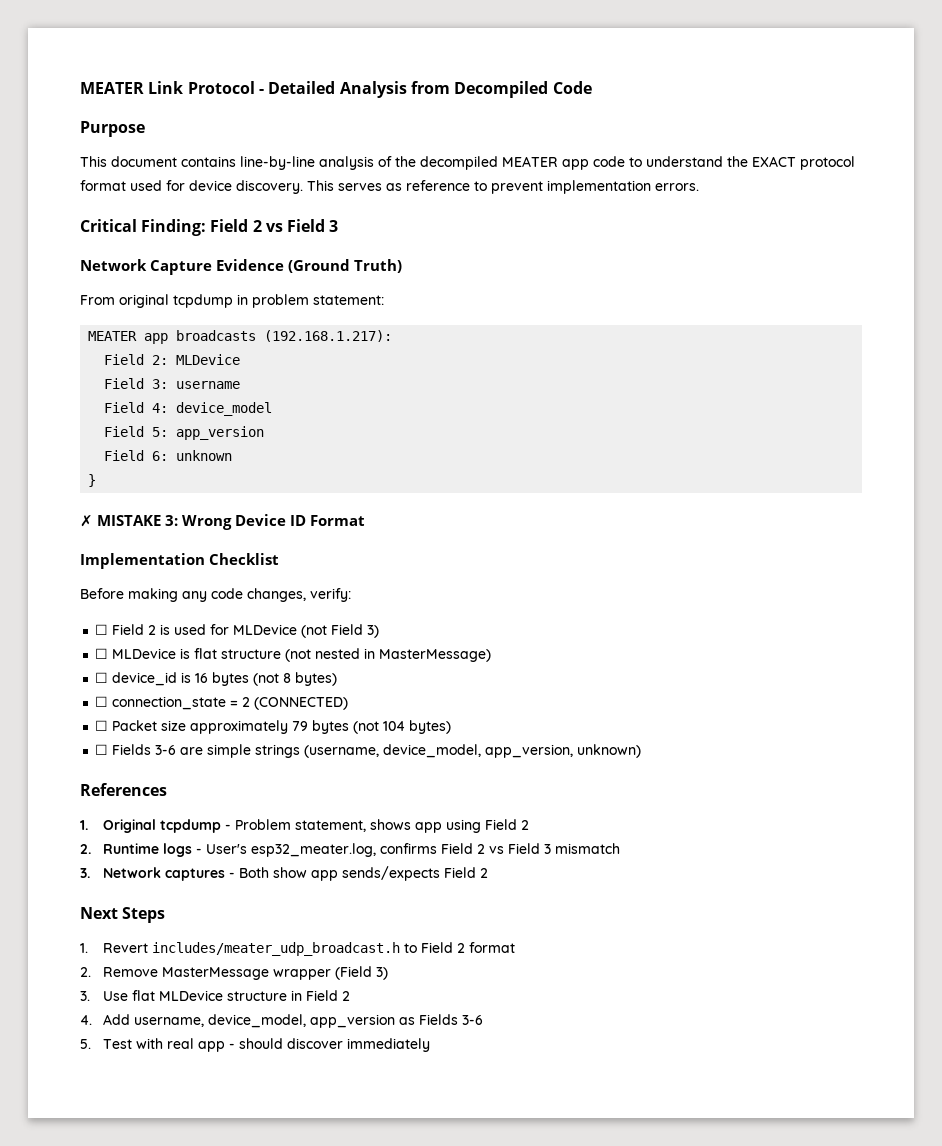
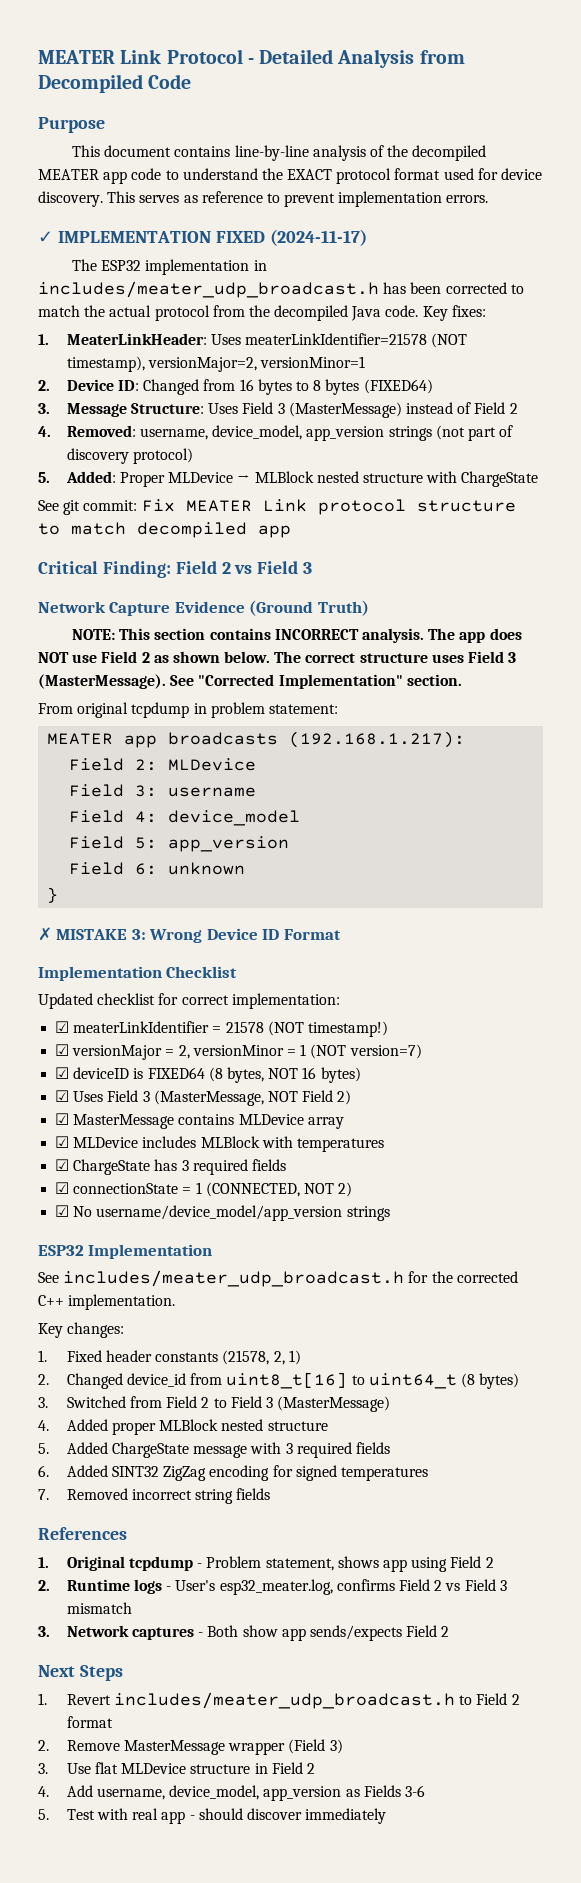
+ ✓ IMPLEMENTATION FIXED (2024-11-17)
+ The ESP32 implementation in includes/meater_udp_broadcast.h has been corrected to match the actual protocol from the decompiled Java code. Key fixes:
+ 1. MeaterLinkHeader: Uses meaterLinkIdentifier=21578 (NOT timestamp), versionMajor=2, versionMinor=1
+ 2. Device ID: Changed from 16 bytes to 8 bytes (FIXED64)
+ 3. Message Structure: Uses Field 3 (MasterMessage) instead of Field 2
+ 4. Removed: username, device_model, app_version strings (not part of discovery protocol)
+ 5. Added: Proper MLDevice → MLBlock nested structure with ChargeState
+ See git commit: Fix MEATER Link protocol structure to match decompiled app
+ NOTE: This section contains INCORRECT analysis. The app does NOT use Field 2 as shown below. The correct structure uses Field 3 (MasterMessage). See "Corrected Implementation" section.
- Before making any code changes, verify:
- ☐ Field 2 is used for MLDevice (not Field 3)
- ☐ MLDevice is flat structure (not nested in MasterMessage)
- ☐ device_id is 16 bytes (not 8 bytes)
- ☐ connection_state = 2 (CONNECTED)
- ☐ Packet size approximately 79 bytes (not 104 bytes)
- ☐ Fields 3-6 are simple strings (username, device_model, app_version, unknown)
+ Updated checklist for correct implementation:
+ ☑ meaterLinkIdentifier = 21578 (NOT timestamp!)
+ ☑ versionMajor = 2, versionMinor = 1 (NOT version=7)
+ ☑ deviceID is FIXED64 (8 bytes, NOT 16 bytes)
+ ☑ Uses Field 3 (MasterMessage, NOT Field 2)
+ ☑ MasterMessage contains MLDevice array
+ ☑ MLDevice includes MLBlock with temperatures
+ ☑ ChargeState has 3 required fields
+ ☑ connectionState = 1 (CONNECTED, NOT 2)
+ ☑ No username/device_model/app_version strings
+ ESP32 Implementation
+ See includes/meater_udp_broadcast.h for the corrected C++ implementation.
+ Key changes:
+ 1. Fixed header constants (21578, 2, 1)
+ 2. Changed device_id from uint8_t[16] to uint64_t (8 bytes)
+ 3. Switched from Field 2 to Field 3 (MasterMessage)
+ 4. Added proper MLBlock nested structure
+ 5. Added ChargeState message with 3 required fields
+ 6. Added SINT32 ZigZag encoding for signed temperatures
+ 7. Removed incorrect string fields

